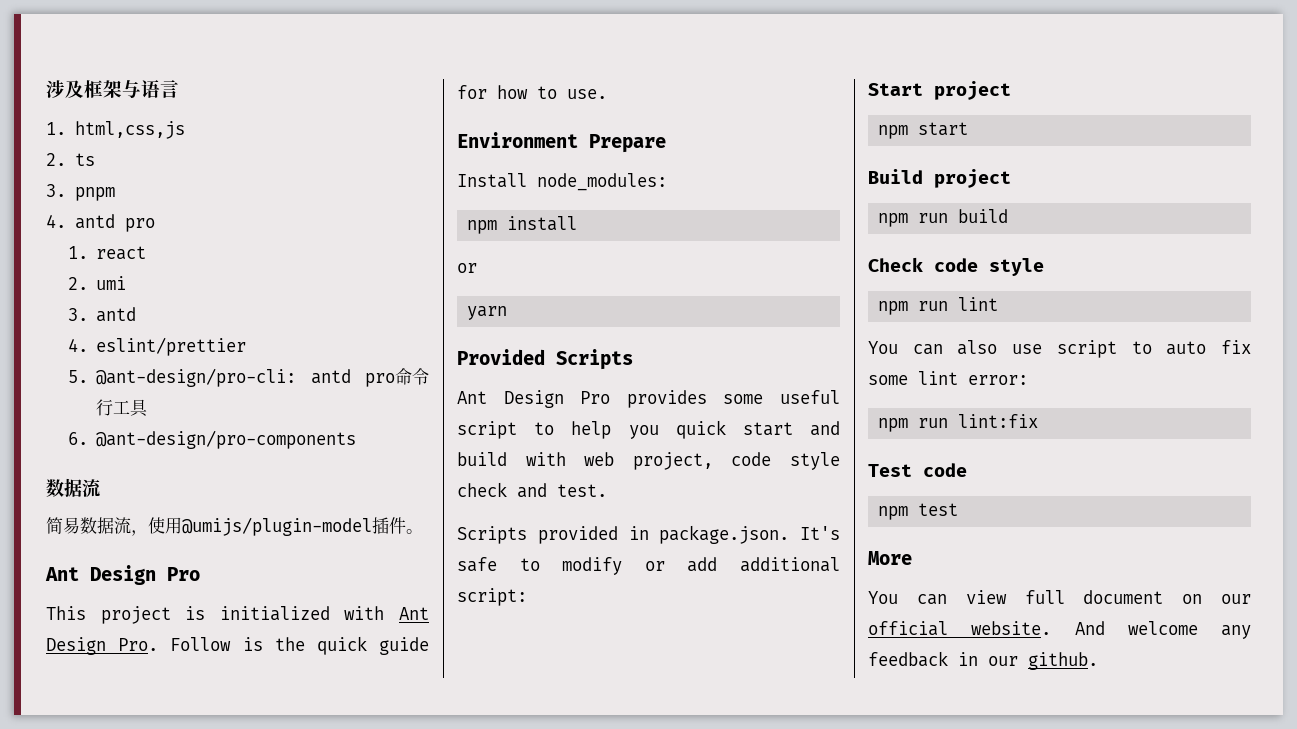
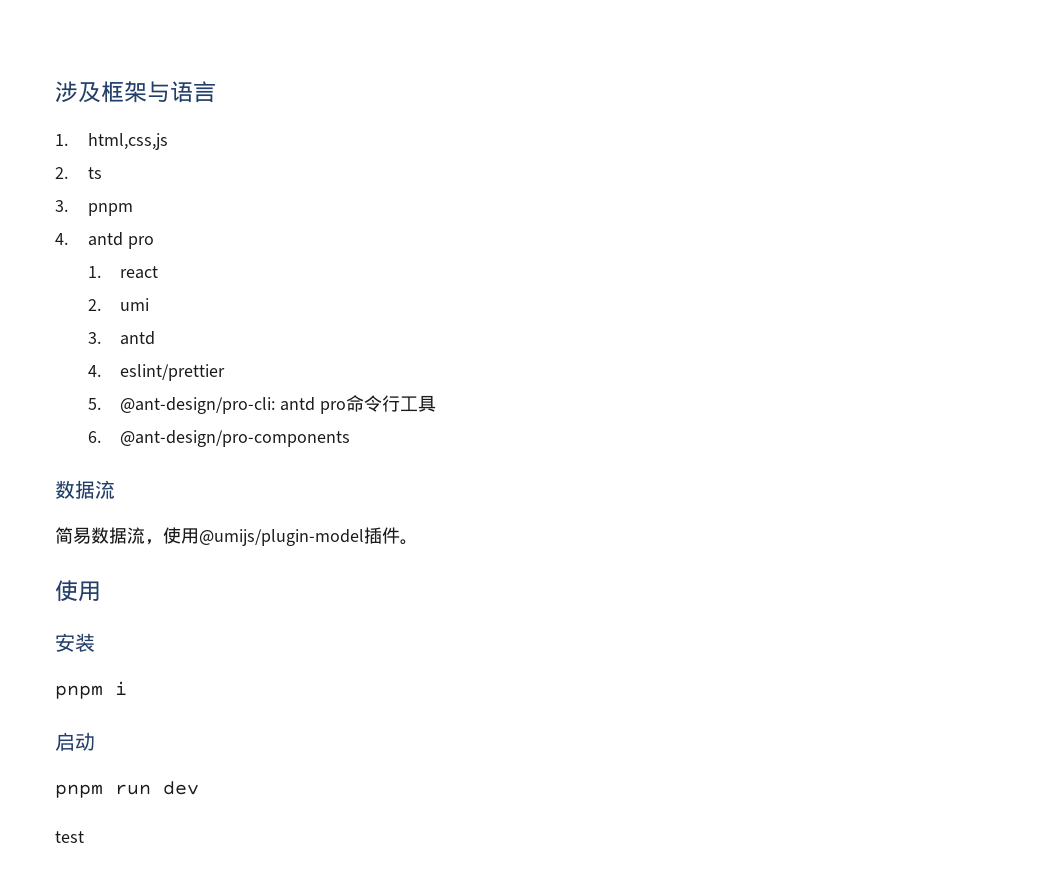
  简易数据流，使用@umijs/plugin-model插件。
- Ant Design Pro
- This project is initialized with Ant Design Pro. Follow is the quick guide for how to use.
- Environment Prepare
- Install node_modules:
- npm install
- or
- yarn
- Provided Scripts
- Ant Design Pro provides some useful script to help you quick start and build with web project, code style check and test.
- Scripts provided in package.json. It's safe to modify or add additional script:
- Start project
- npm start
- Build project
- npm run build
- Check code style
- npm run lint
- You can also use script to auto fix some lint error:
- npm run lint:fix
- Test code
- npm test
- More
- You can view full document on our official website. And welcome any feedback in our github.
+ 使用
+ 安装
+ pnpm i
+ 启动
+ pnpm run dev
+ test

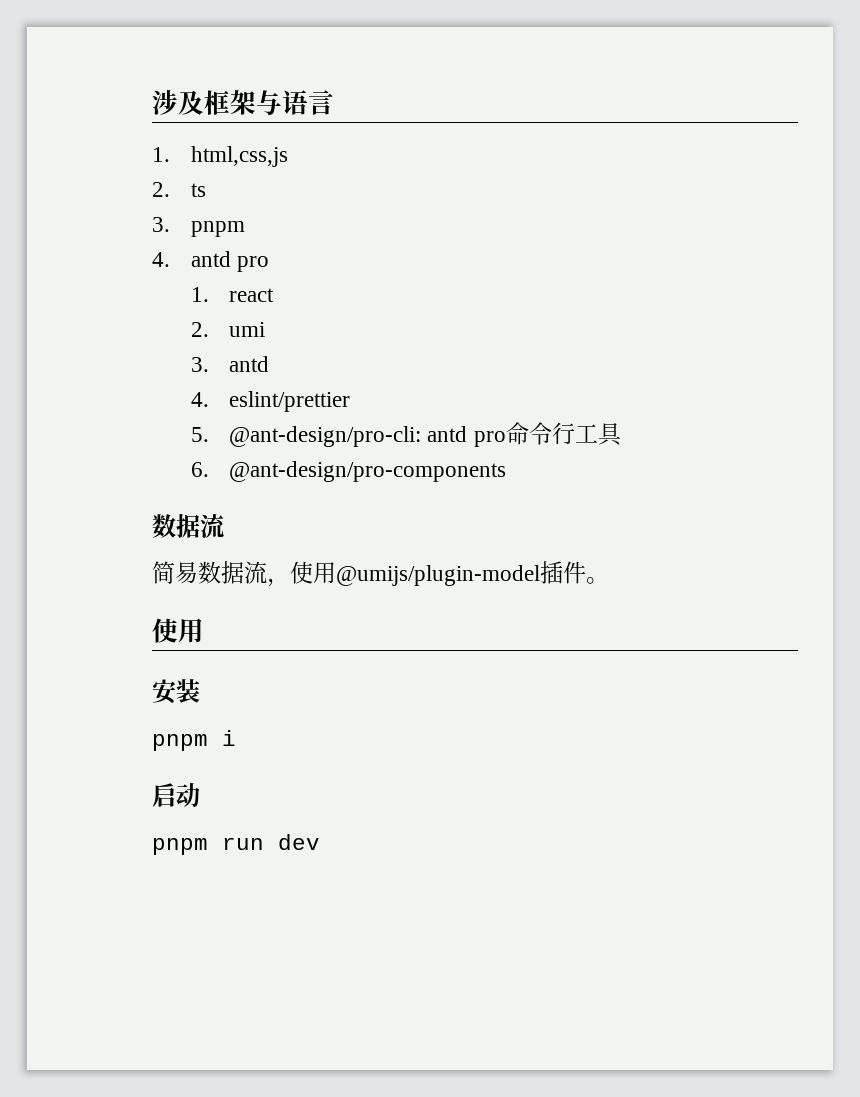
- test

